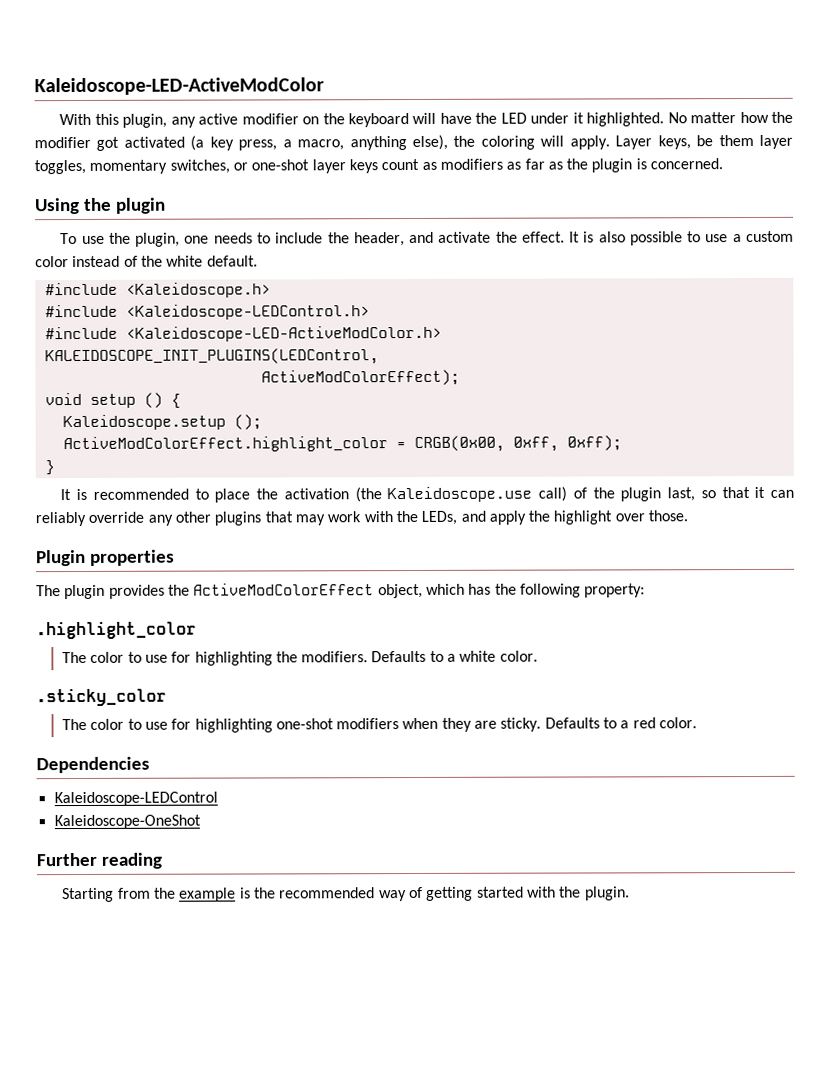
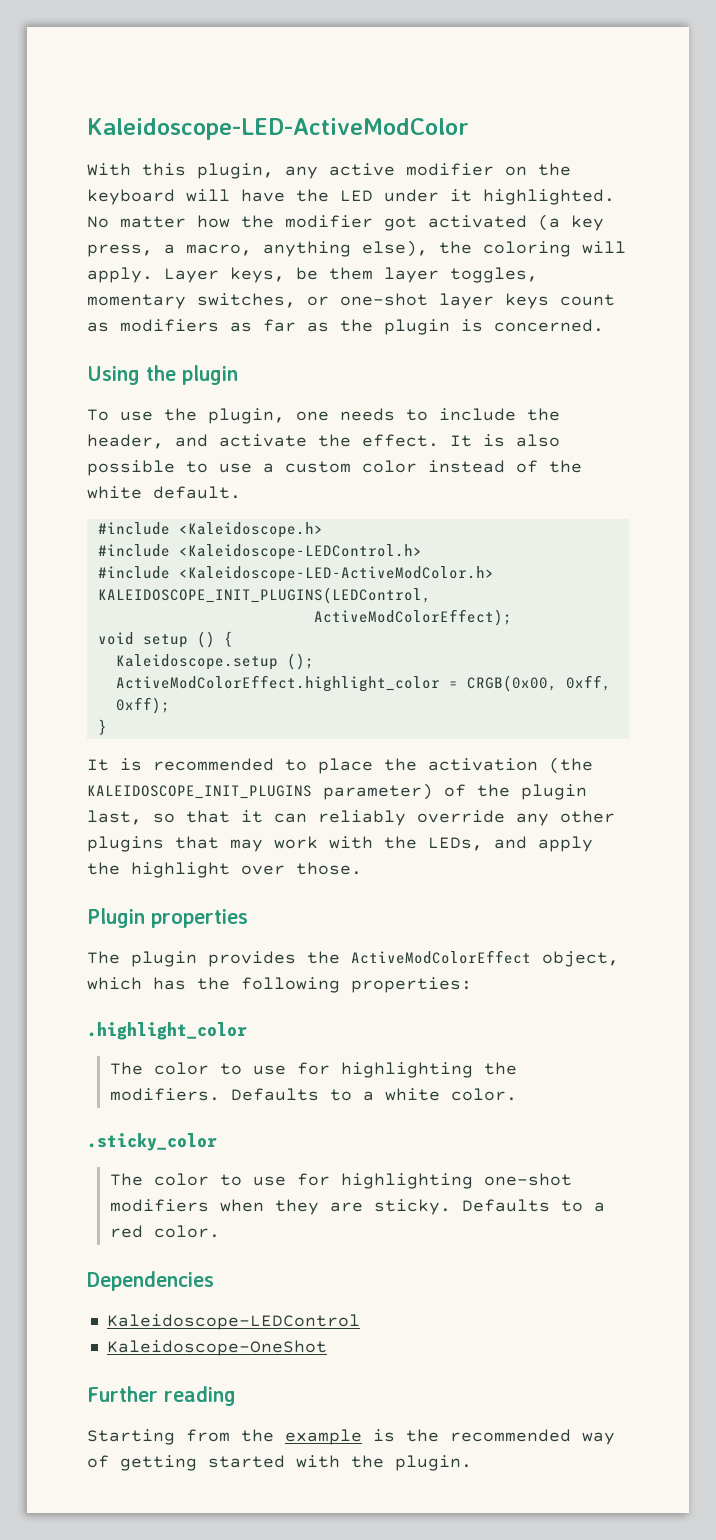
- It is recommended to place the activation (the Kaleidoscope.use call) of the plugin last, so that it can reliably override any other plugins that may work with the LEDs, and apply the highlight over those.
+ It is recommended to place the activation (the KALEIDOSCOPE_INIT_PLUGINS parameter) of the plugin last, so that it can reliably override any other plugins that may work with the LEDs, and apply the highlight over those.
- The plugin provides the ActiveModColorEffect object, which has the following property:
+ The plugin provides the ActiveModColorEffect object, which has the following properties:

